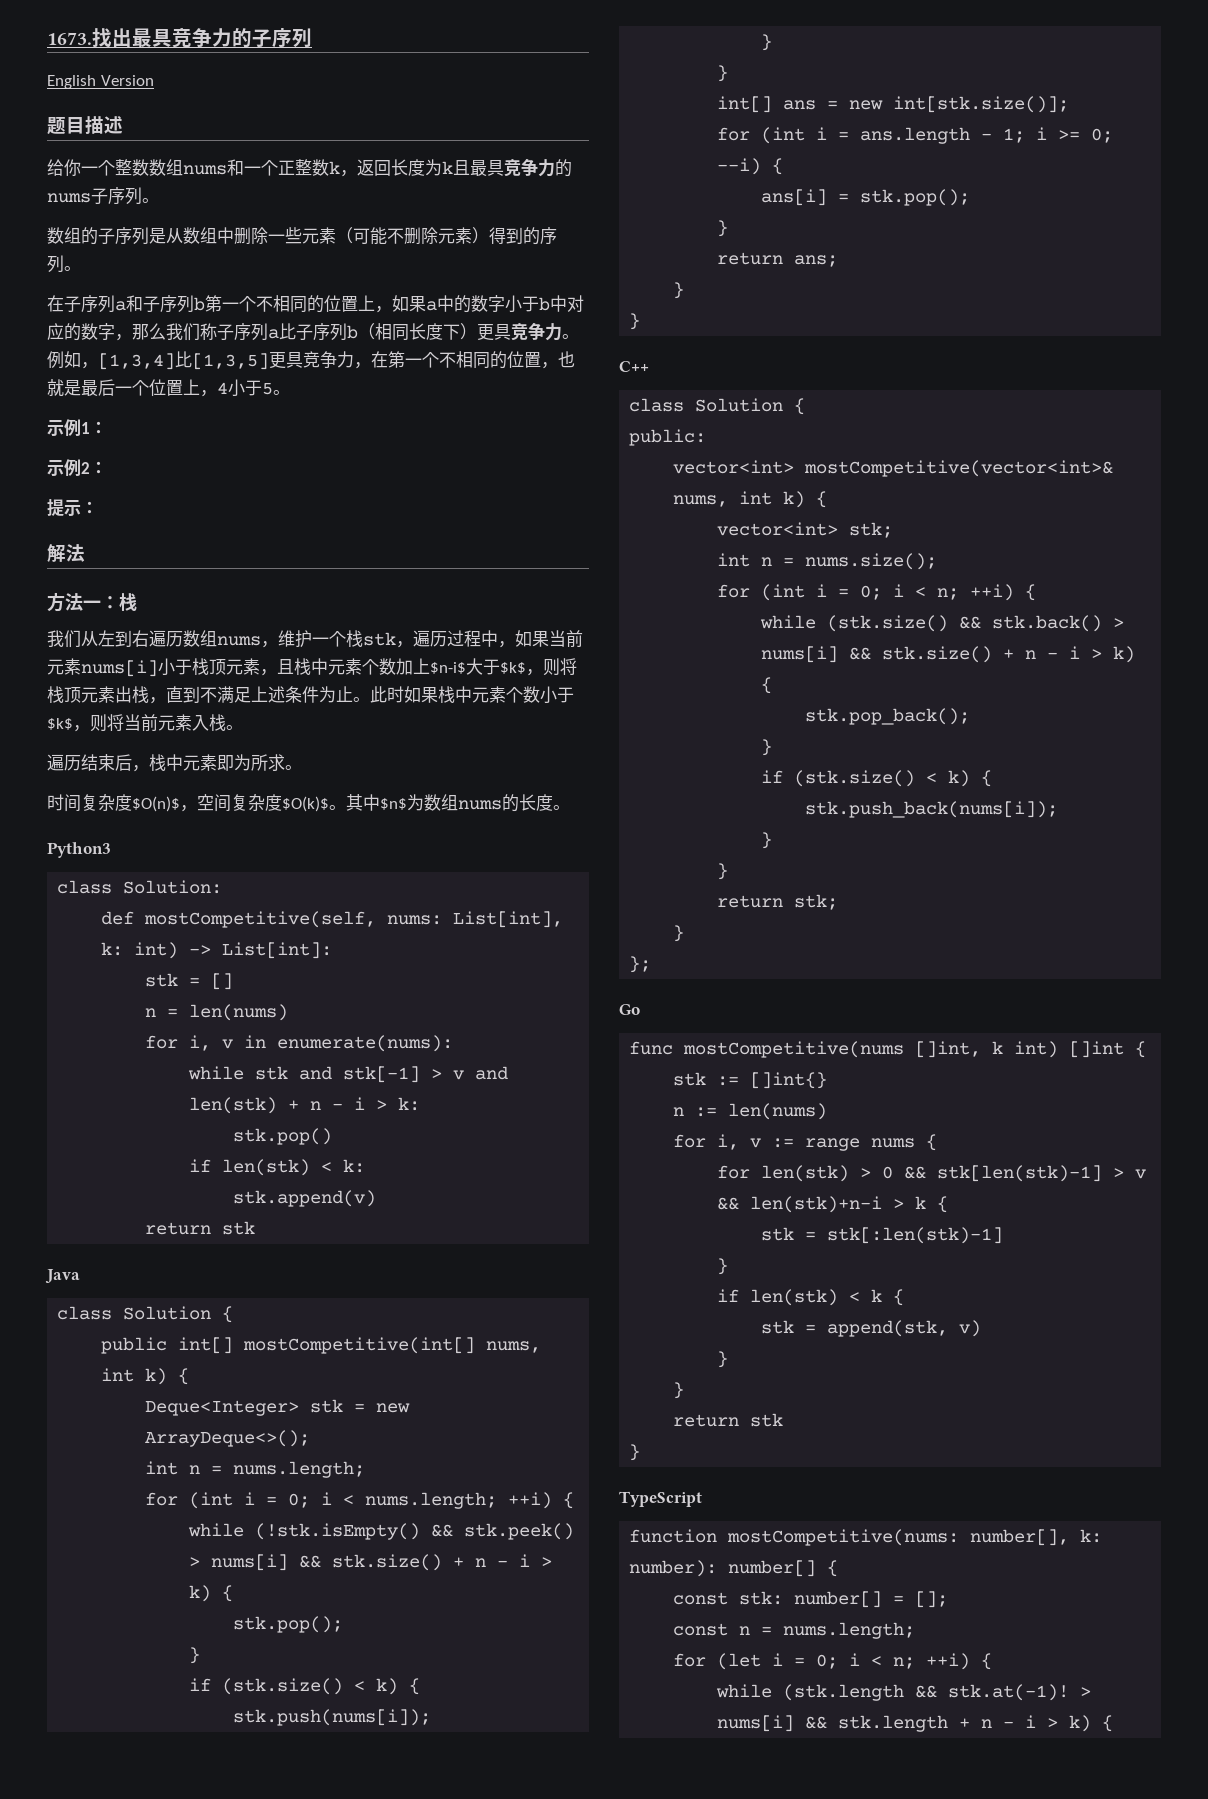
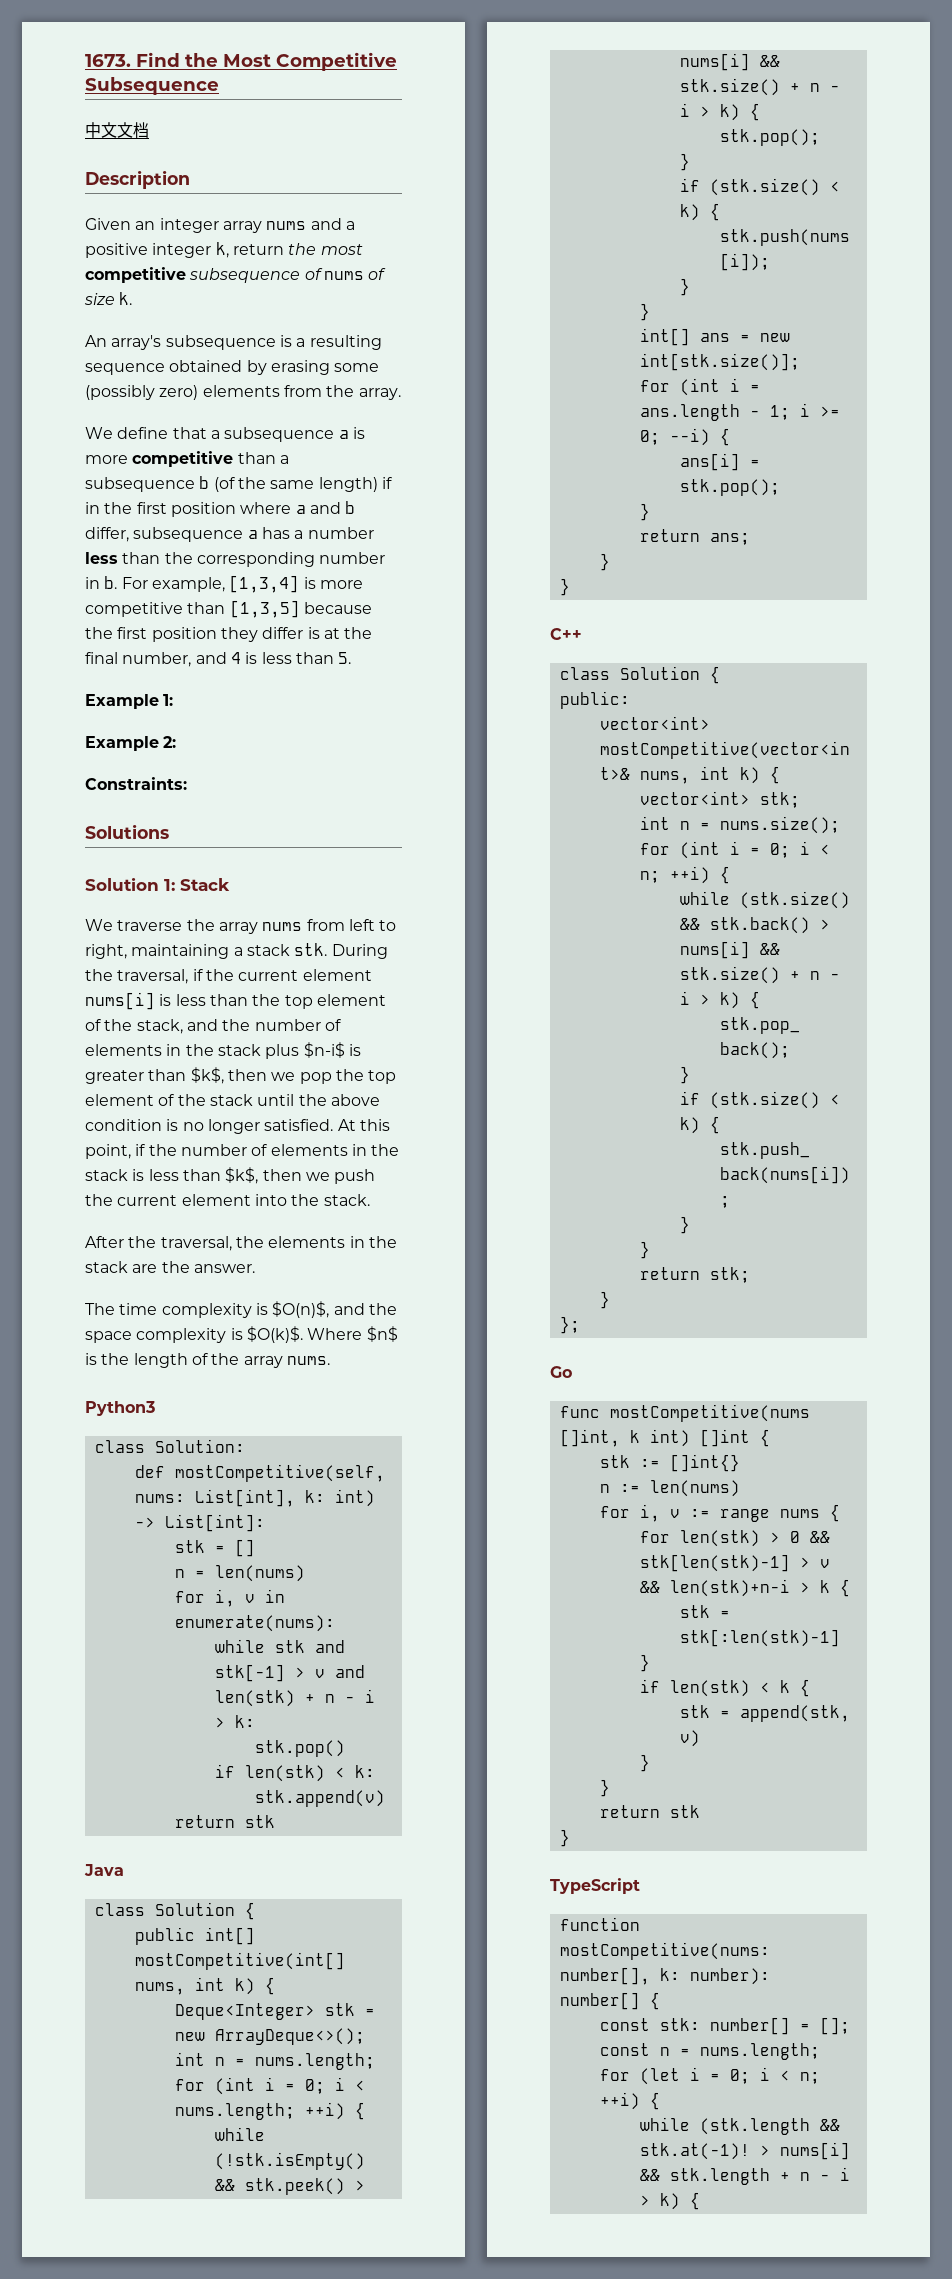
- 找出最具竞争力的子序列
- English Version
- 题目描述
- 给你一个整数数组nums和一个正整数k，返回长度为k且最具竞争力的nums子序列。
- 数组的子序列是从数组中删除一些元素（可能不删除元素）得到的序列。
- 在子序列a和子序列b第一个不相同的位置上，如果a中的数字小于b中对应的数字，那么我们称子序列a比子序列b（相同长度下）更具竞争力。例如，[1,3,4]比[1,3,5]更具竞争力，在第一个不相同的位置，也就是最后一个位置上，4小于5。
- 示例1：
- 示例2：
- 提示：
- 解法
- 方法一：栈
- 我们从左到右遍历数组nums，维护一个栈stk，遍历过程中，如果当前元素nums[i]小于栈顶元素，且栈中元素个数加上$n-i$大于$k$，则将栈顶元素出栈，直到不满足上述条件为止。此时如果栈中元素个数小于$k$，则将当前元素入栈。
- 遍历结束后，栈中元素即为所求。
- 时间复杂度$O(n)$，空间复杂度$O(k)$。其中$n$为数组nums的长度。
+ Find the Most Competitive Subsequence
+ 中文文档
+ Description
+ Given an integer array nums and a positive integer k, return the most competitive subsequence of nums of size k.
+ An array's subsequence is a resulting sequence obtained by erasing some (possibly zero) elements from the array.
+ We define that a subsequence a is more competitive than a subsequence b (of the same length) if in the first position where a and b differ, subsequence a has a number less than the corresponding number in b. For example, [1,3,4] is more competitive than [1,3,5] because the first position they differ is at the final number, and 4 is less than 5.
+ Example 1:
+ Example 2:
+ Constraints:
+ Solutions
+ Solution 1: Stack
+ We traverse the array nums from left to right, maintaining a stack stk. During the traversal, if the current element nums[i] is less than the top element of the stack, and the number of elements in the stack plus $n-i$ is greater than $k$, then we pop the top element of the stack until the above condition is no longer satisfied. At this point, if the number of elements in the stack is less than $k$, then we push the current element into the stack.
+ After the traversal, the elements in the stack are the answer.
+ The time complexity is $O(n)$, and the space complexity is $O(k)$. Where $n$ is the length of the array nums.

